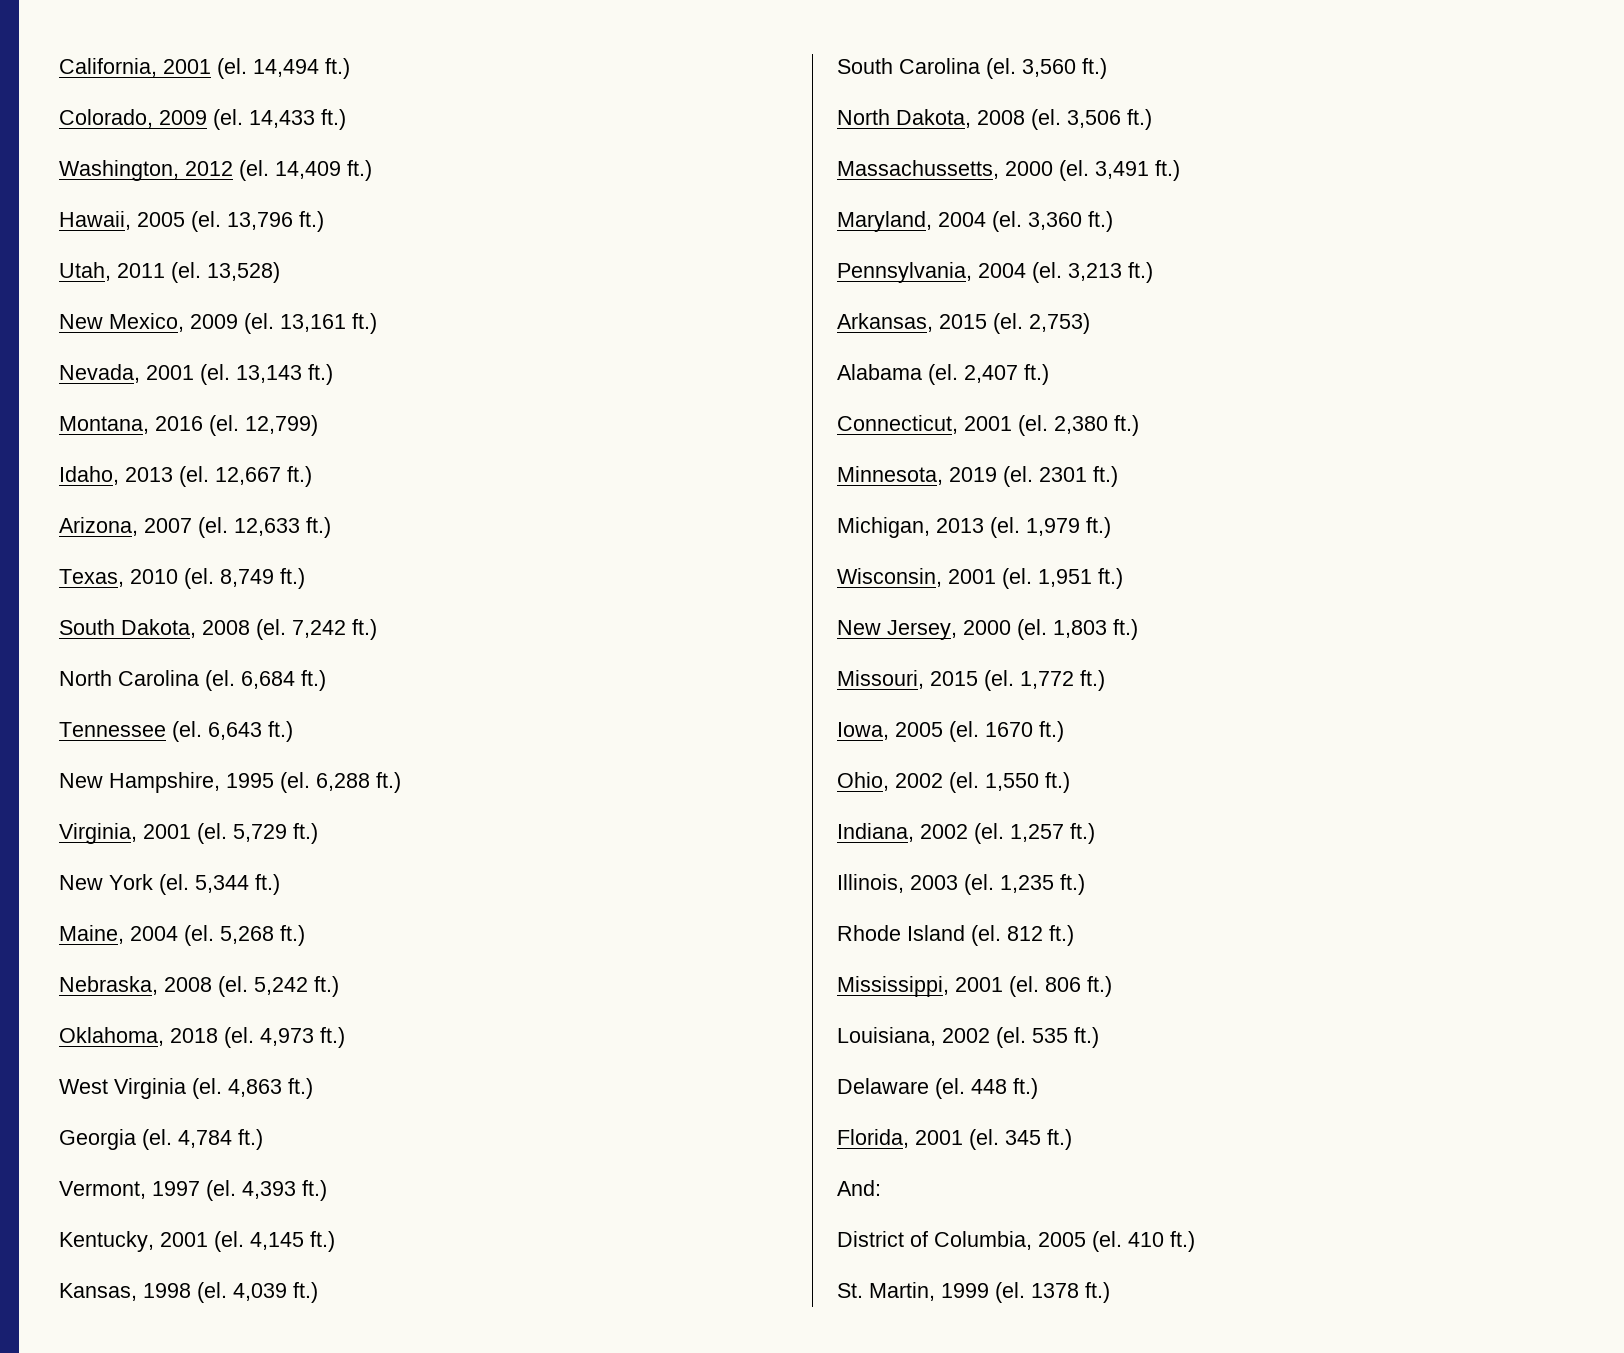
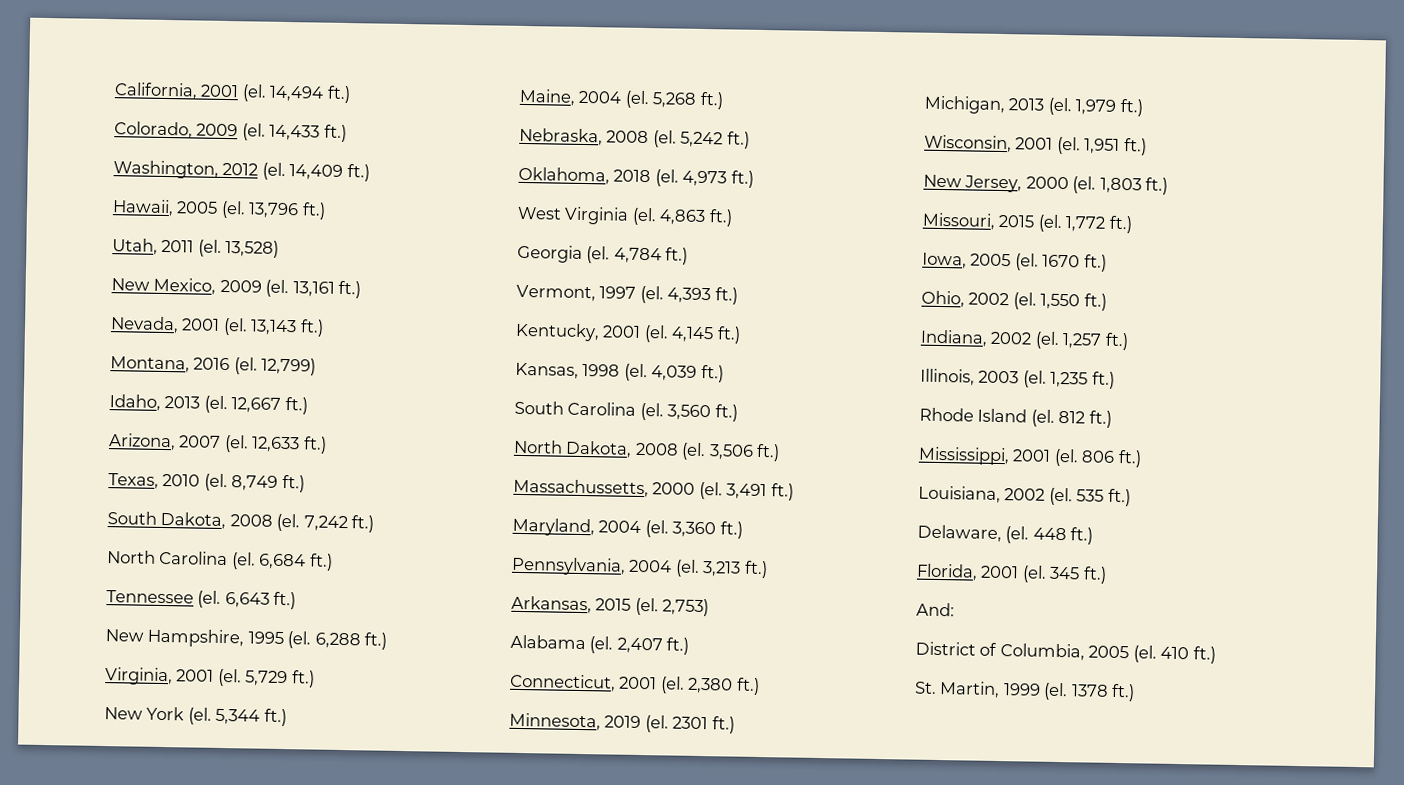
- Delaware (el.
+ Delaware, (el.

